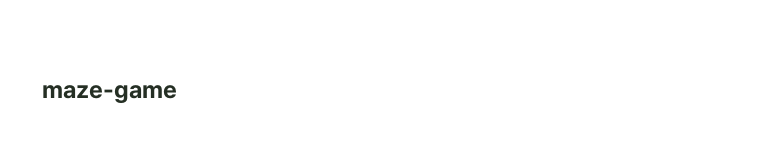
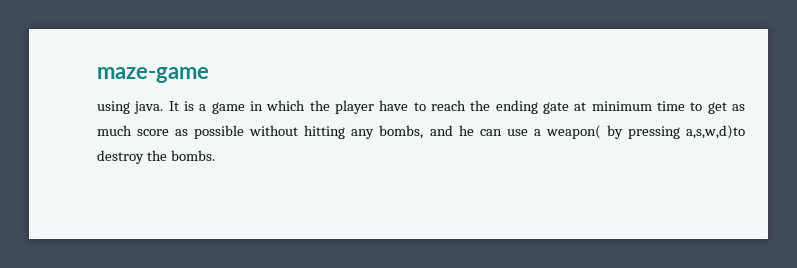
+ using java. It is a game in which the player have to reach the ending gate at minimum time to get as much score as possible without hitting any bombs, and he can use a weapon( by pressing a,s,w,d)to destroy the bombs.

